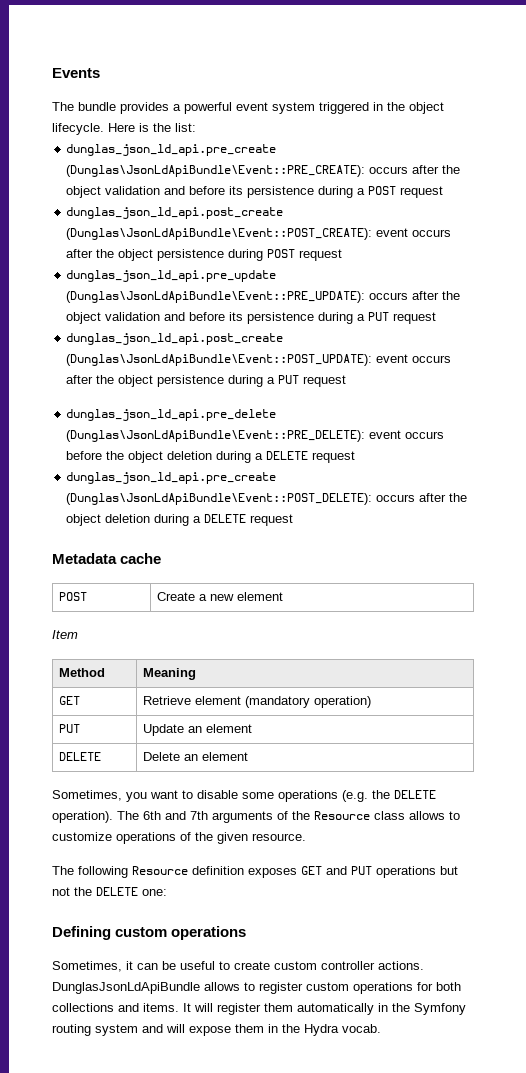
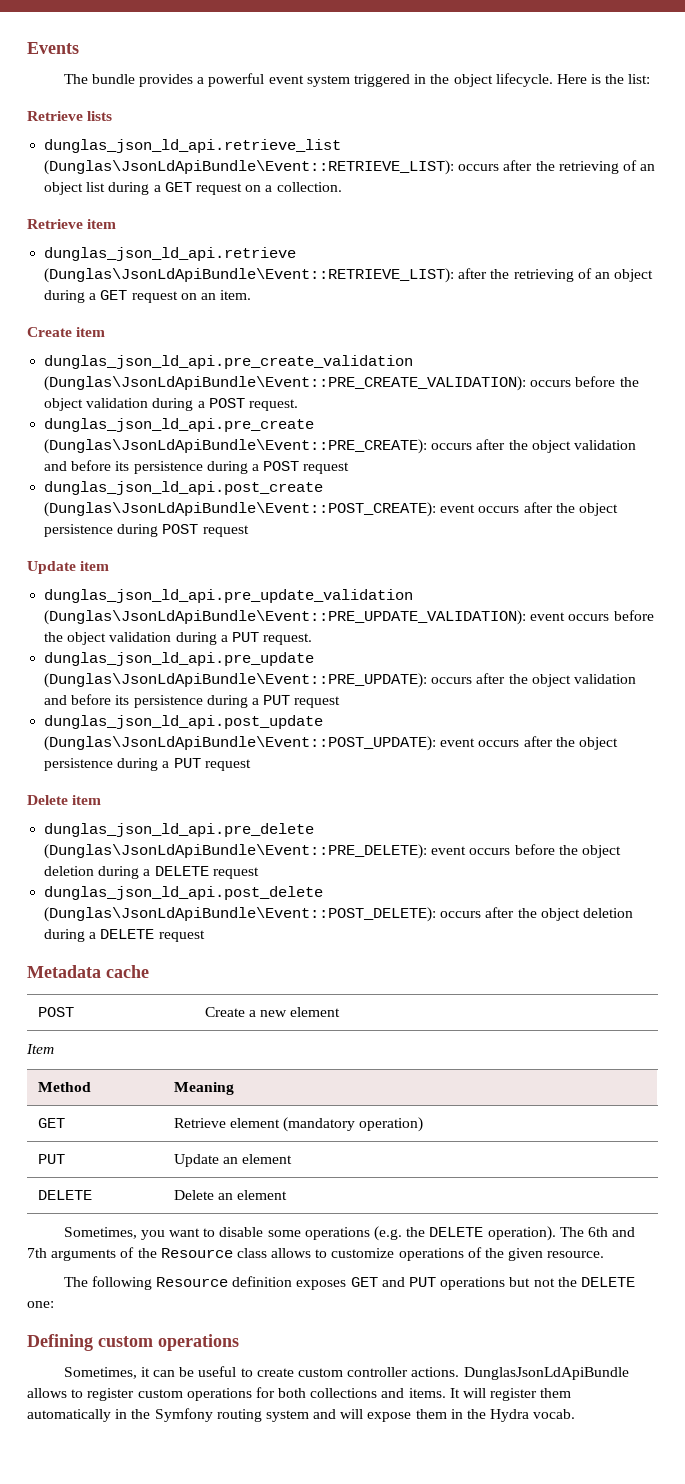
+ Retrieve lists
+ dunglas_json_ld_api.retrieve_list (Dunglas\JsonLdApiBundle\Event::RETRIEVE_LIST): occurs after the retrieving of an object list during a GET request on a collection.
+ Retrieve item
+ dunglas_json_ld_api.retrieve (Dunglas\JsonLdApiBundle\Event::RETRIEVE_LIST): after the retrieving of an object during a GET request on an item.
+ Create item
+ dunglas_json_ld_api.pre_create_validation (Dunglas\JsonLdApiBundle\Event::PRE_CREATE_VALIDATION): occurs before the object validation during a POST request.
+ Update item
+ dunglas_json_ld_api.pre_update_validation (Dunglas\JsonLdApiBundle\Event::PRE_UPDATE_VALIDATION): event occurs before the object validation during a PUT request.
- dunglas_json_ld_api.post_create (Dunglas\JsonLdApiBundle\Event::POST_UPDATE): event occurs after the object persistence during a PUT request
+ dunglas_json_ld_api.post_update (Dunglas\JsonLdApiBundle\Event::POST_UPDATE): event occurs after the object persistence during a PUT request
+ Delete item
- dunglas_json_ld_api.pre_create (Dunglas\JsonLdApiBundle\Event::POST_DELETE): occurs after the object deletion during a DELETE request
+ dunglas_json_ld_api.post_delete (Dunglas\JsonLdApiBundle\Event::POST_DELETE): occurs after the object deletion during a DELETE request

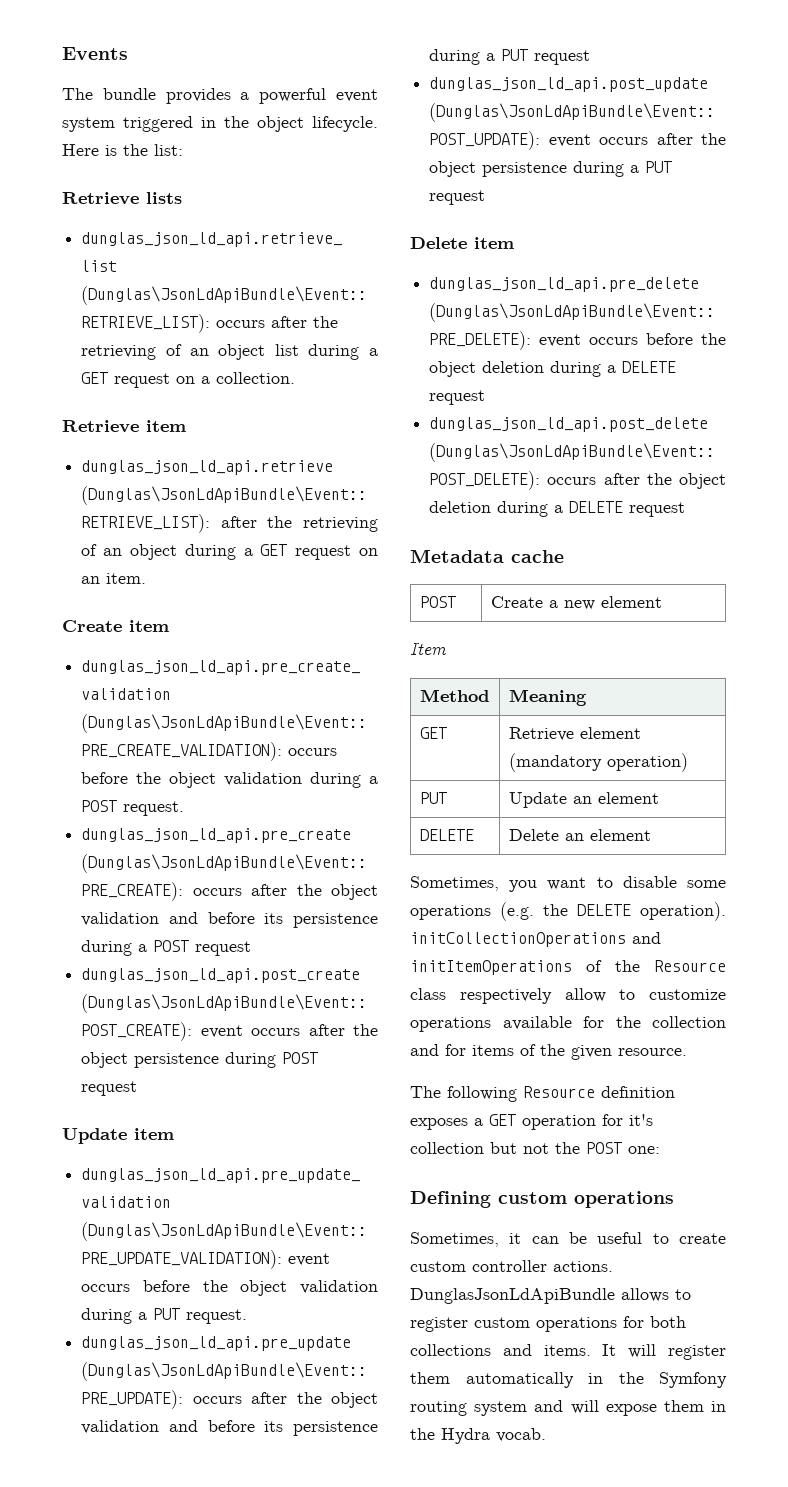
- Sometimes, you want to disable some operations (e.g. the DELETE operation). The 6th and 7th arguments of the Resource class allows to customize operations of the given resource.
+ Sometimes, you want to disable some operations (e.g. the DELETE operation). initCollectionOperations and initItemOperations of the Resource class respectively allow to customize operations available for the collection and for items of the given resource.
- The following Resource definition exposes GET and PUT operations but not the DELETE one:
+ The following Resource definition exposes a GET operation for it's collection but not the POST one:

